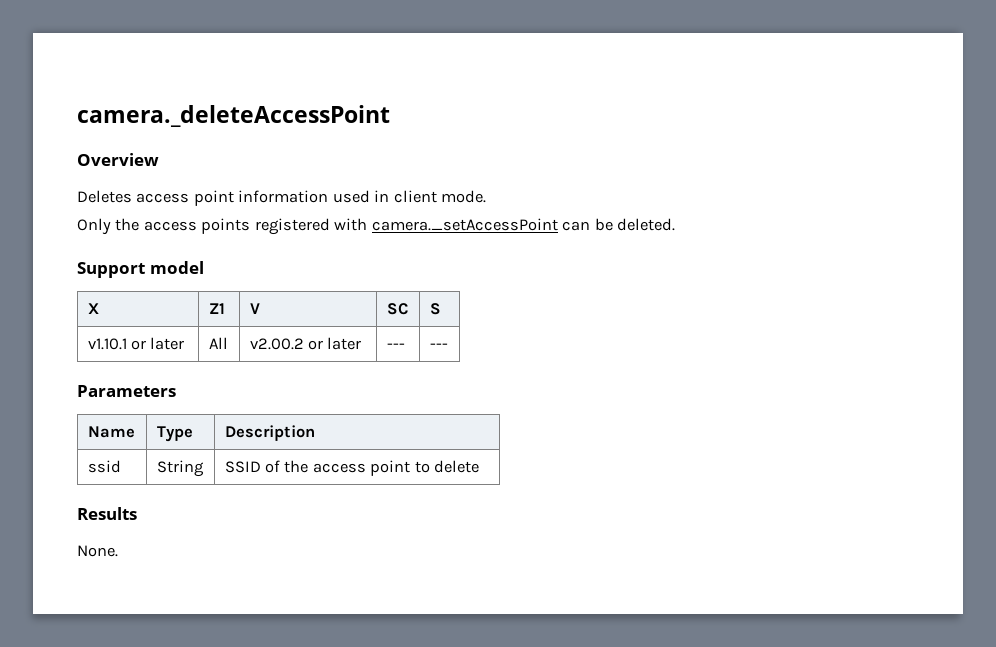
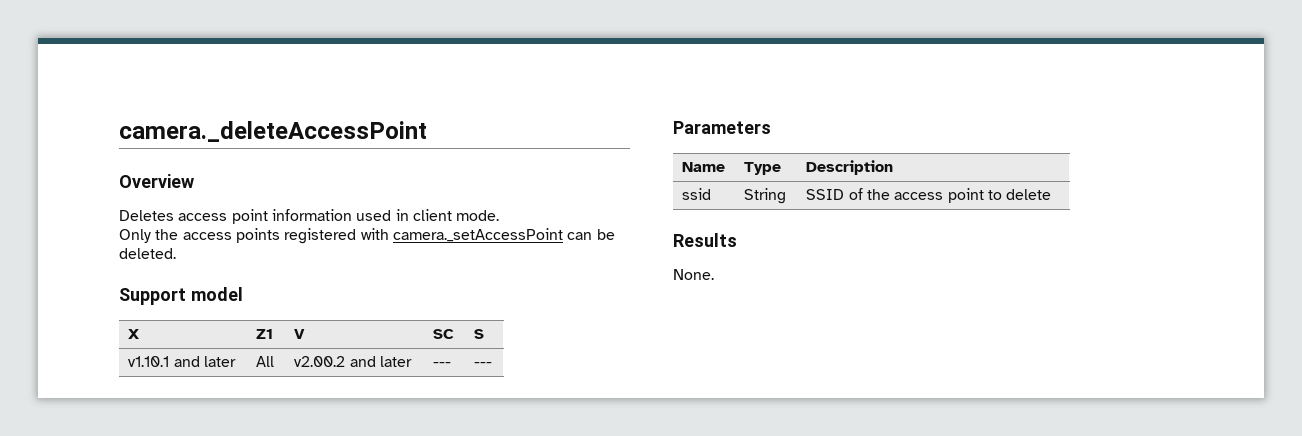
- v1.10.1 or later | All | v2.00.2 or later | --- | ---
+ v1.10.1 and later | All | v2.00.2 and later | --- | ---

